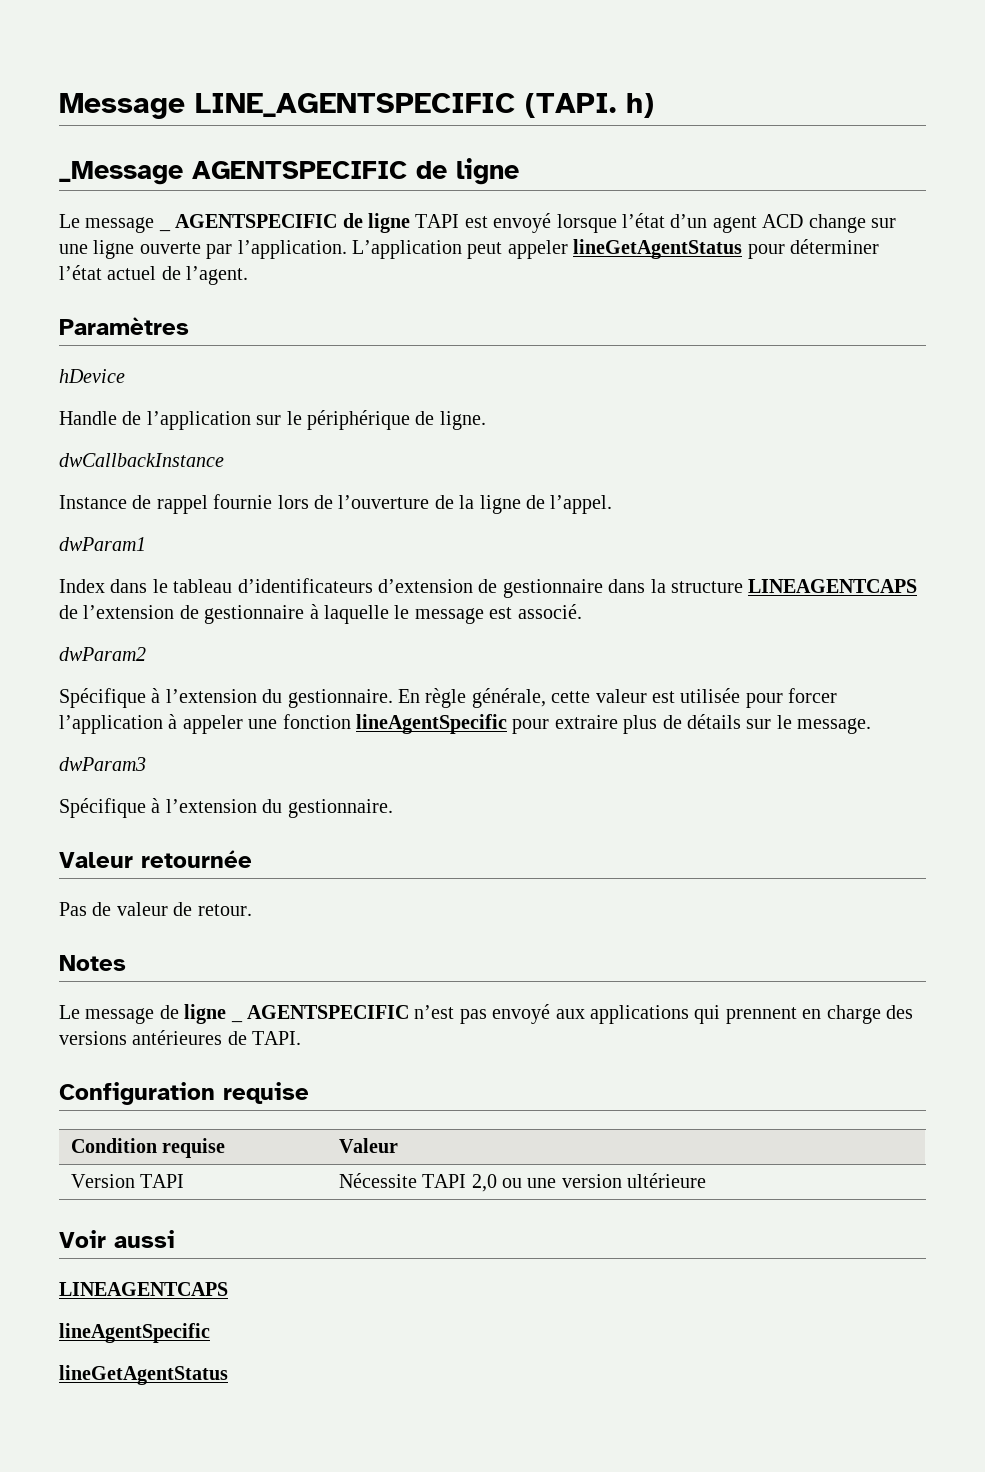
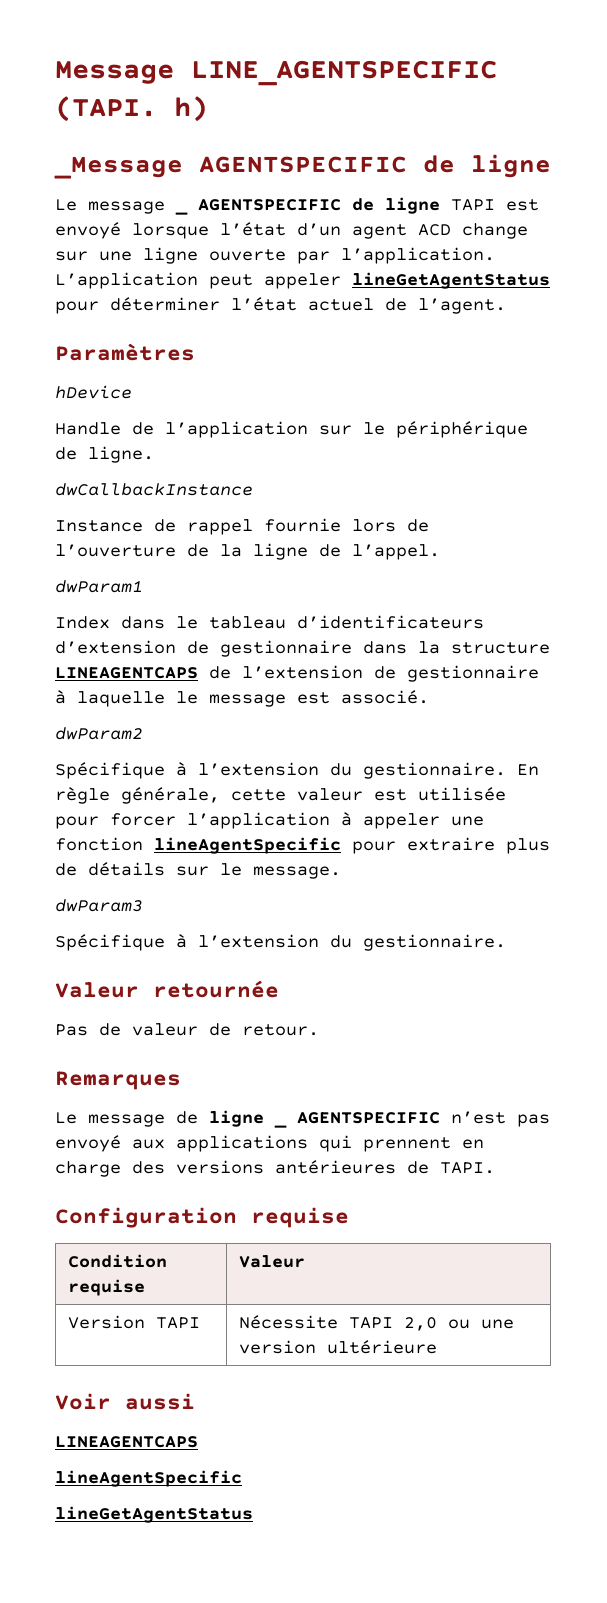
- Notes
+ Remarques

